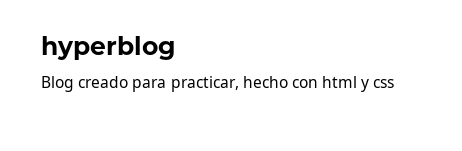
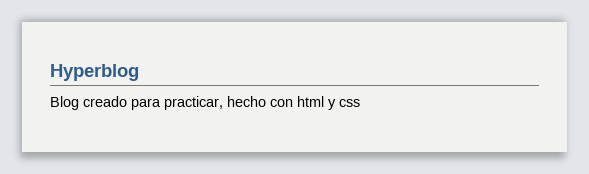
- hyperblog
+ Hyperblog

